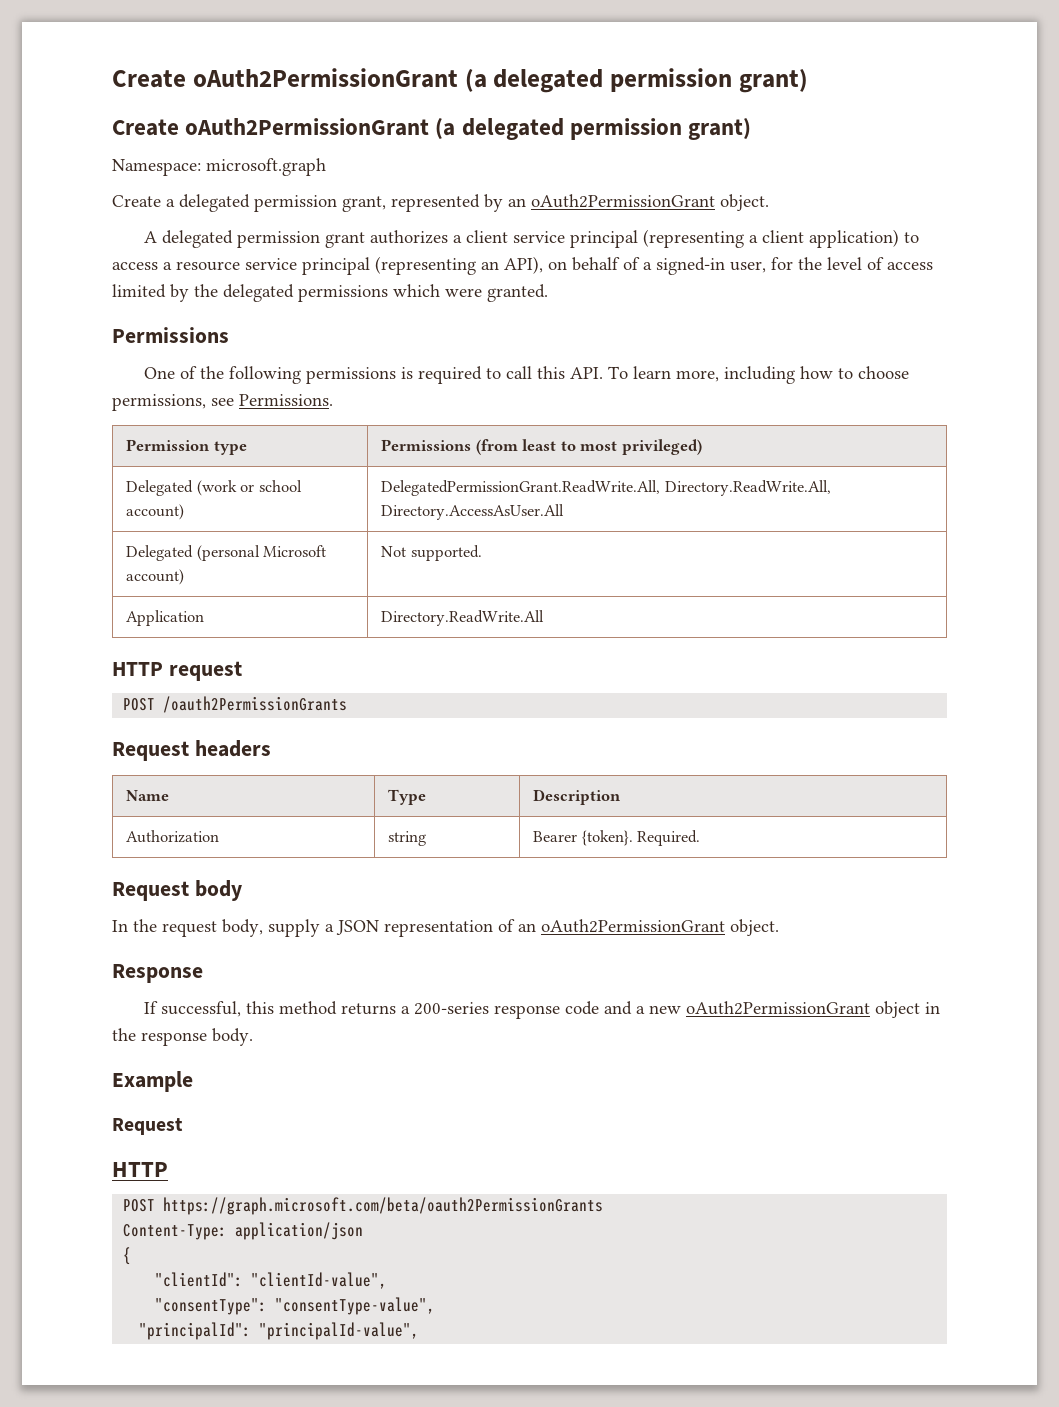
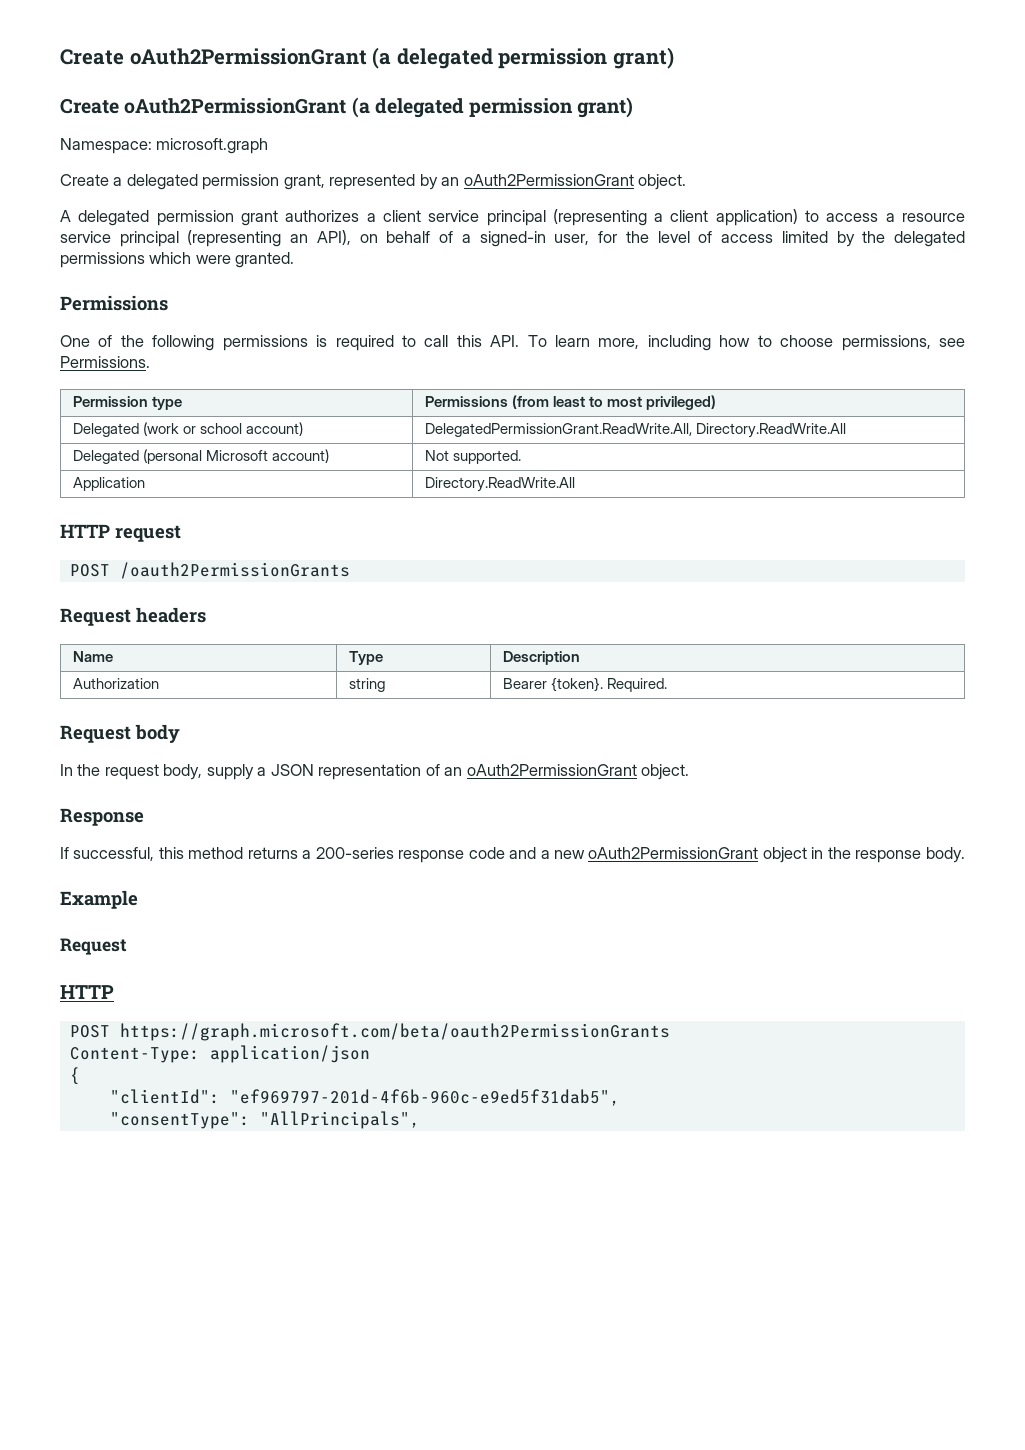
- Delegated (work or school account) | DelegatedPermissionGrant.ReadWrite.All, Directory.ReadWrite.All, Directory.AccessAsUser.All
+ Delegated (work or school account) | DelegatedPermissionGrant.ReadWrite.All, Directory.ReadWrite.All
- "clientId": "clientId-value",
+ "clientId": "ef969797-201d-4f6b-960c-e9ed5f31dab5",
- "consentType": "consentType-value",
- "principalId": "principalId-value",
+ "consentType": "AllPrincipals",

